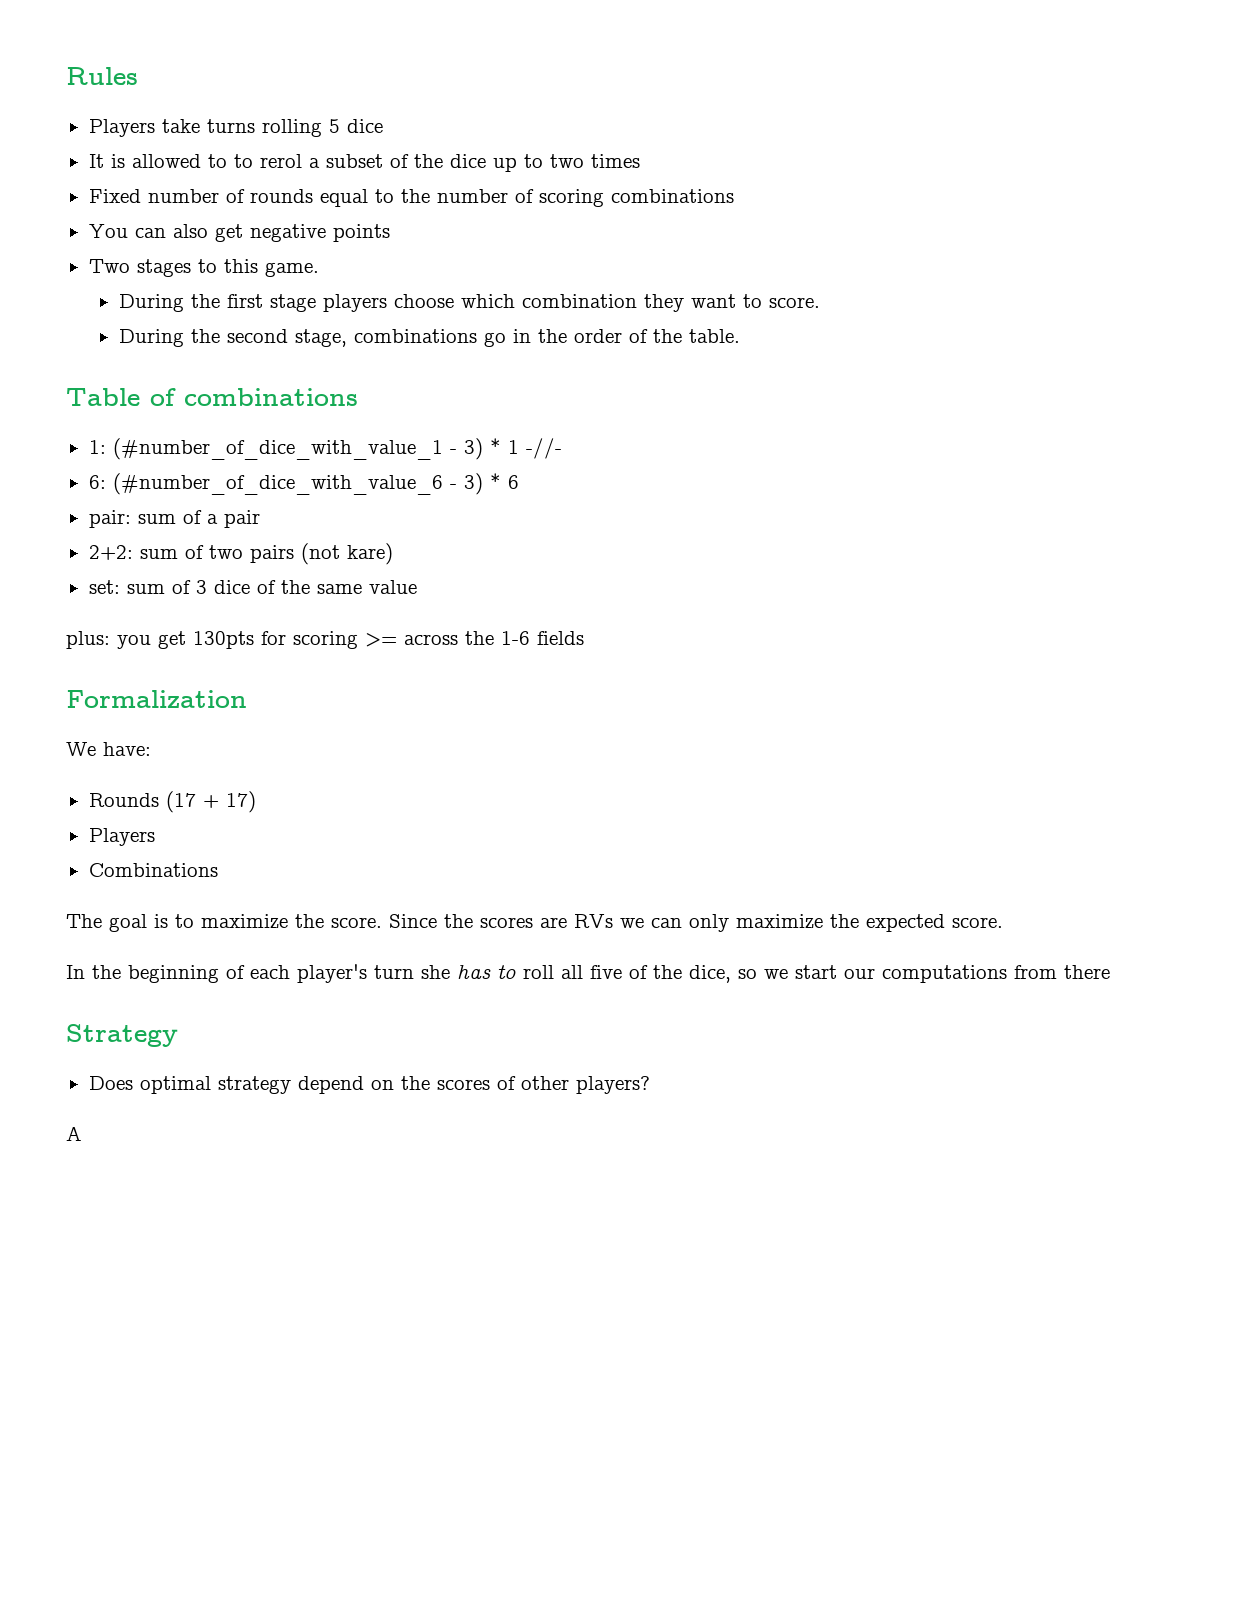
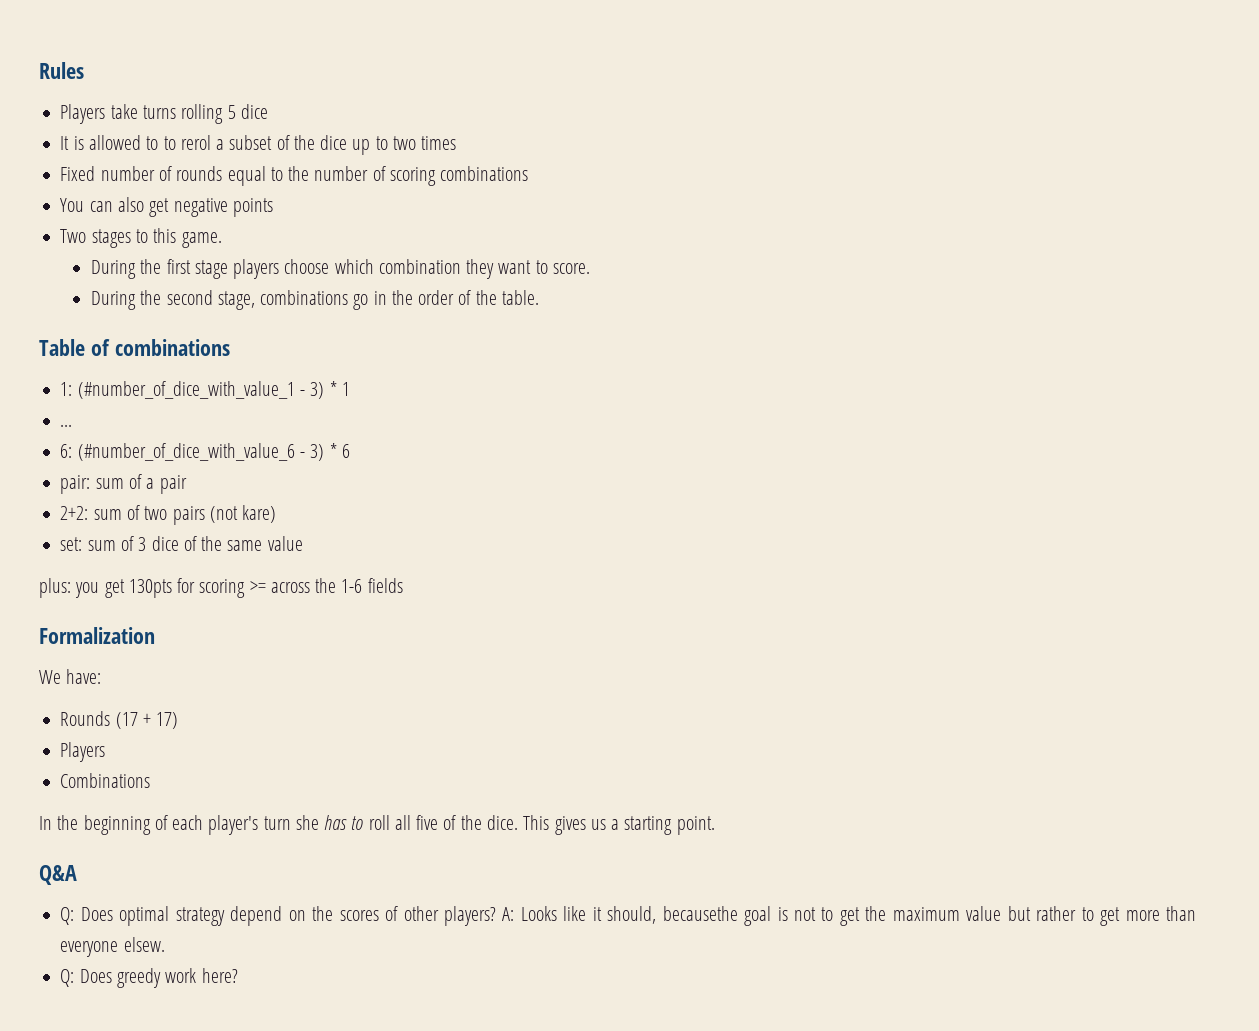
- 1: (#number_of_dice_with_value_1 - 3) * 1 -//-
+ 1: (#number_of_dice_with_value_1 - 3) * 1
+ ...
- The goal is to maximize the score. Since the scores are RVs we can only maximize the expected score.
- In the beginning of each player's turn she has to roll all five of the dice, so we start our computations from there
- Strategy
- Does optimal strategy depend on the scores of other players?
- A
+ In the beginning of each player's turn she has to roll all five of the dice. This gives us a starting point.
+ Q&A
+ Q: Does optimal strategy depend on the scores of other players? A: Looks like it should, becausethe goal is not to get the maximum value but rather to get more than everyone elsew.
+ Q: Does greedy work here?

